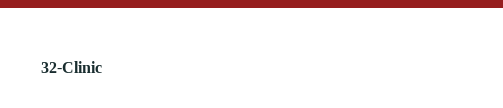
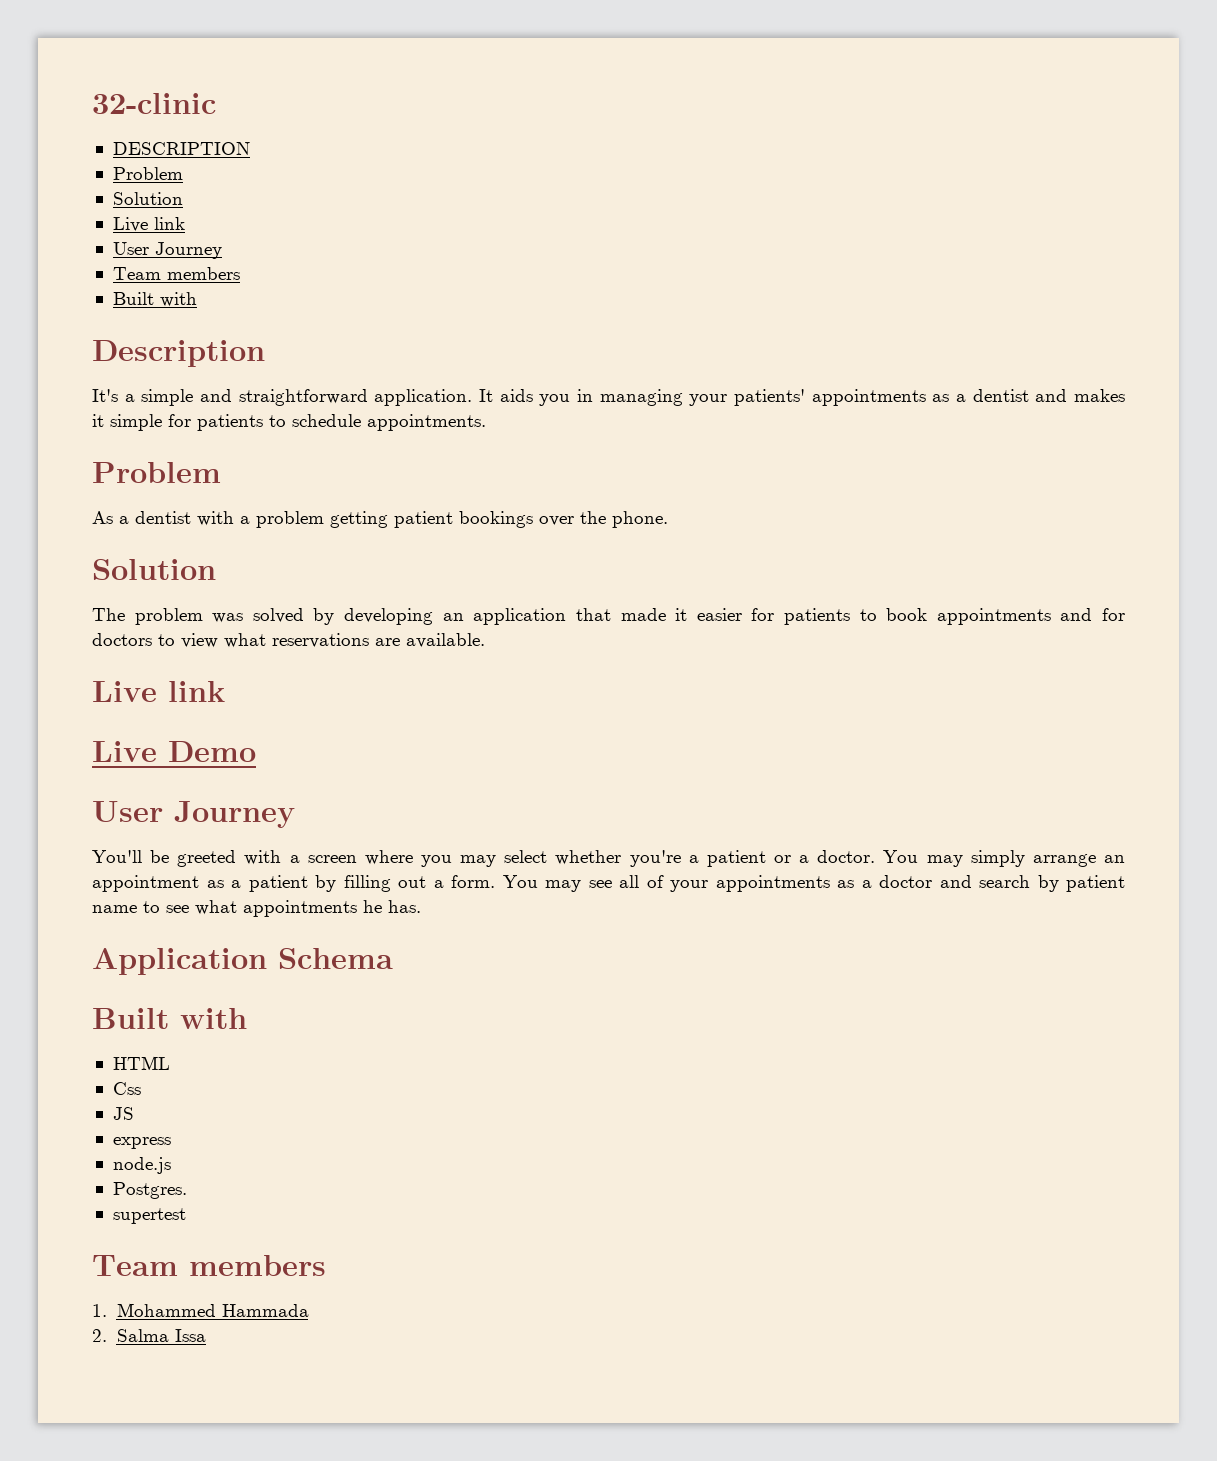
- 32-Clinic
+ 32-clinic
+ DESCRIPTION
+ Problem
+ Solution
+ Live link
+ User Journey
+ Team members
+ Built with
+ Description
+ It's a simple and straightforward application. It aids you in managing your patients' appointments as a dentist and makes it simple for patients to schedule appointments.
+ Problem
+ As a dentist with a problem getting patient bookings over the phone.
+ Solution
+ The problem was solved by developing an application that made it easier for patients to book appointments and for doctors to view what reservations are available.
+ Live link
+ Live Demo
+ User Journey
+ You'll be greeted with a screen where you may select whether you're a patient or a doctor. You may simply arrange an appointment as a patient by filling out a form. You may see all of your appointments as a doctor and search by patient name to see what appointments he has.
+ Application Schema
+ Built with
+ HTML
+ Css
+ JS
+ express
+ node.js
+ Postgres.
+ supertest
+ Team members
+ 1. Mohammed Hammada
+ 2. Salma Issa

